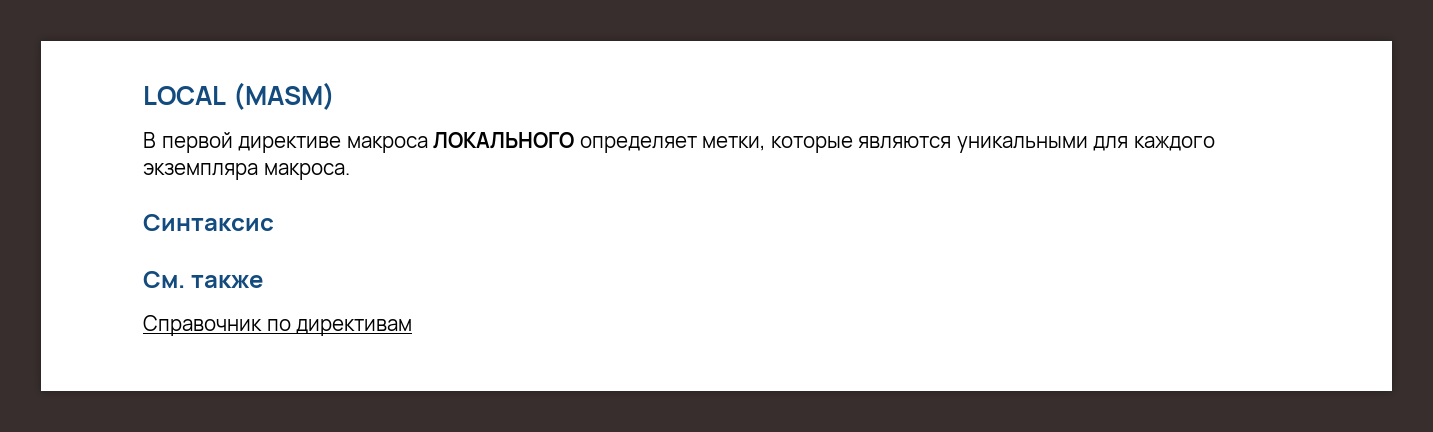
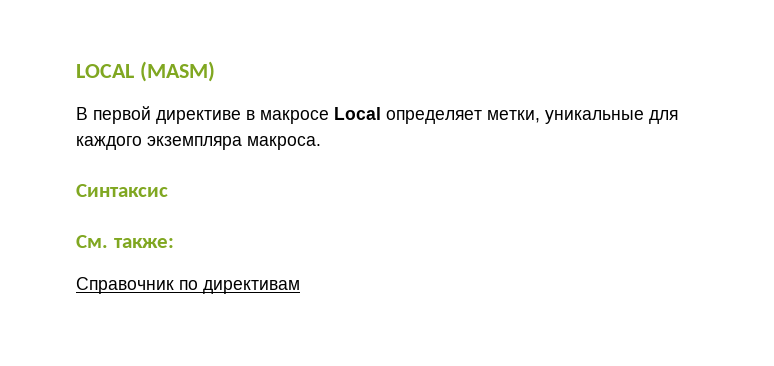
- В первой директиве макроса ЛОКАЛЬНОГО определяет метки, которые являются уникальными для каждого экземпляра макроса.
+ В первой директиве в макросе Local определяет метки, уникальные для каждого экземпляра макроса.
- См. также
+ См. также:

